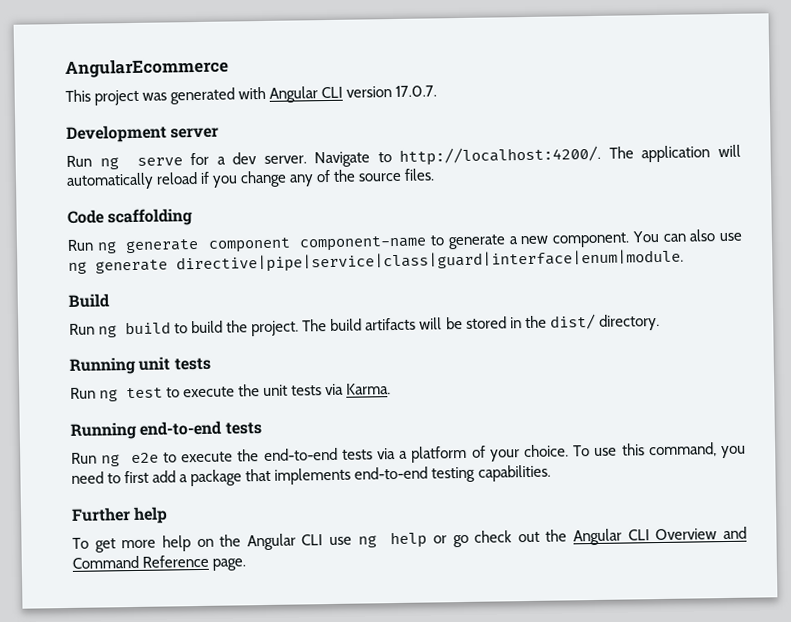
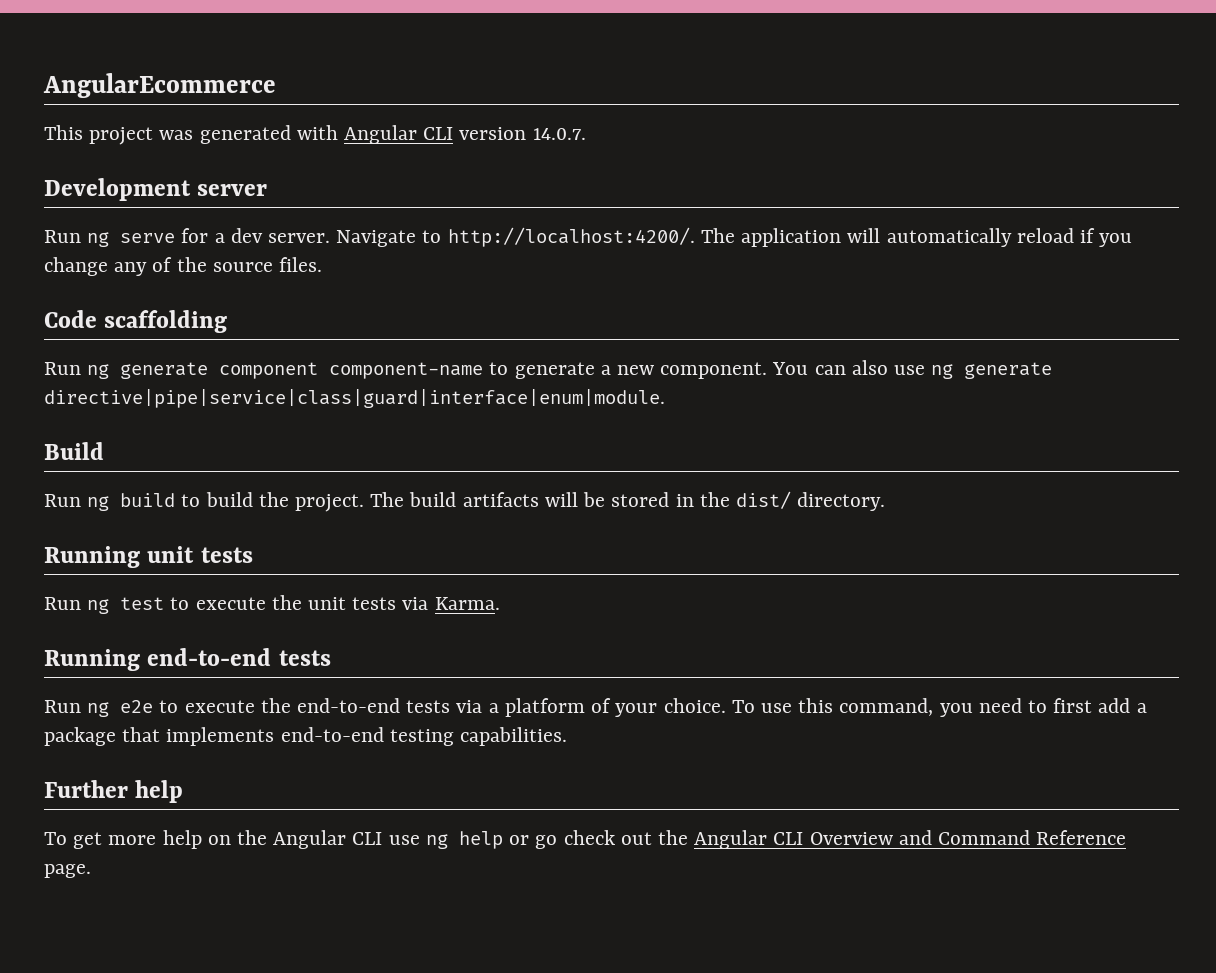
- This project was generated with Angular CLI version 17.0.7.
+ This project was generated with Angular CLI version 14.0.7.

